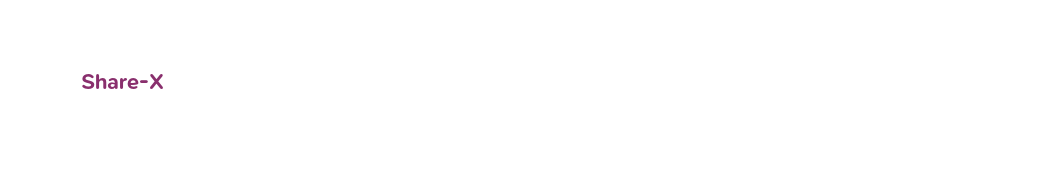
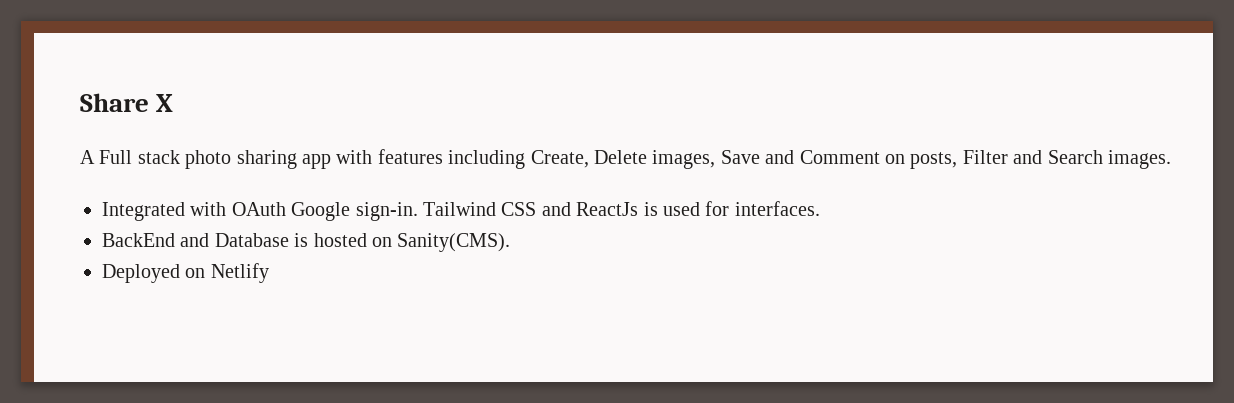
- Share-X
+ Share X
+ A Full stack photo sharing app with features including Create, Delete images, Save and Comment on posts, Filter and Search images.
+ Integrated with OAuth Google sign-in. Tailwind CSS and ReactJs is used for interfaces.
+ BackEnd and Database is hosted on Sanity(CMS).
+ Deployed on Netlify

